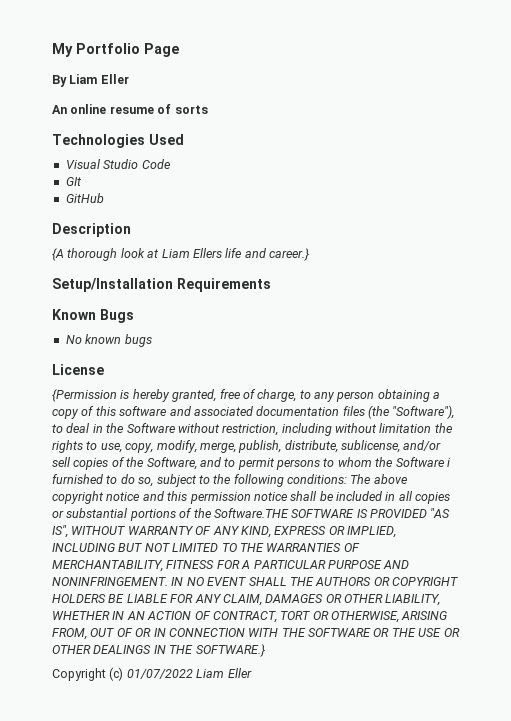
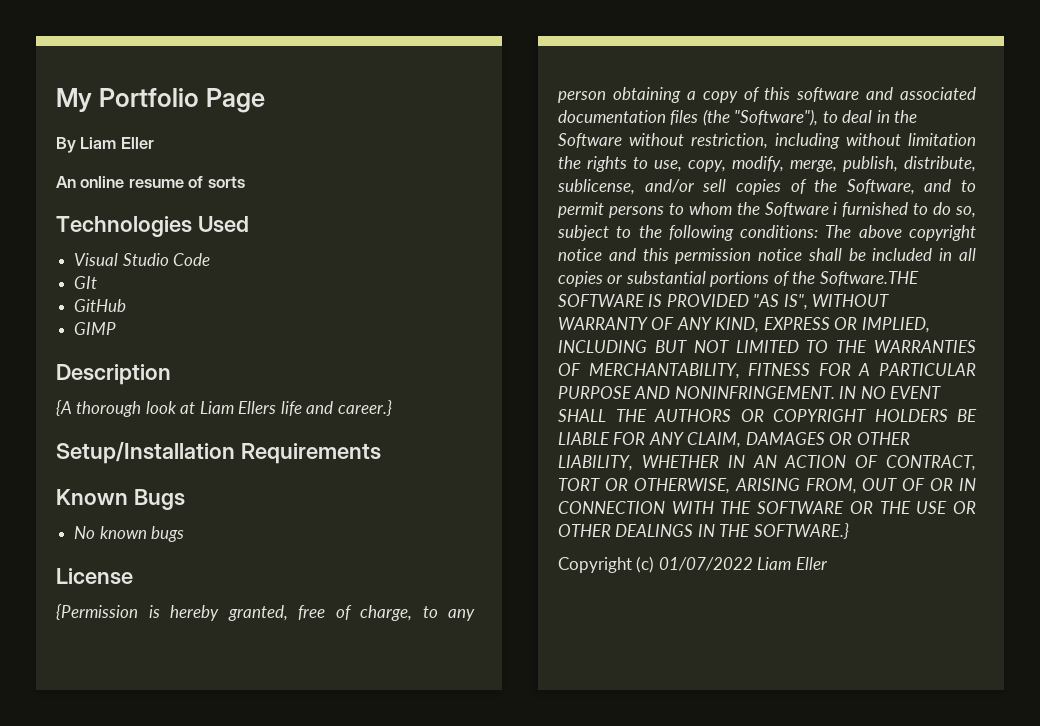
+ GIMP

